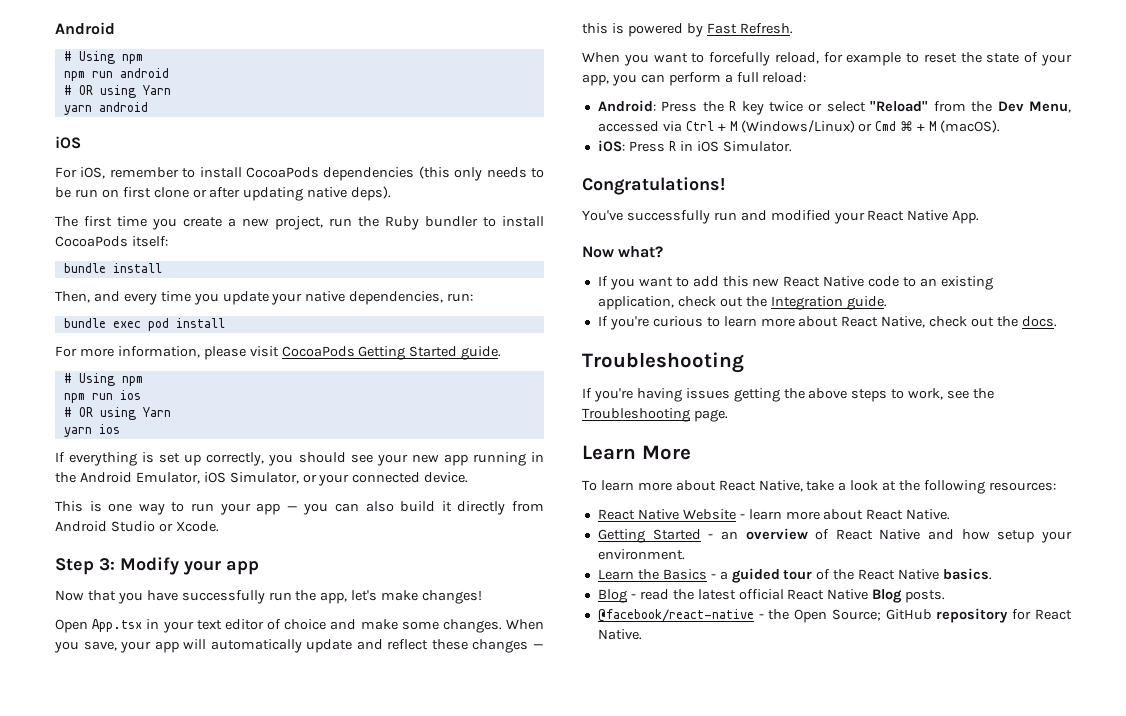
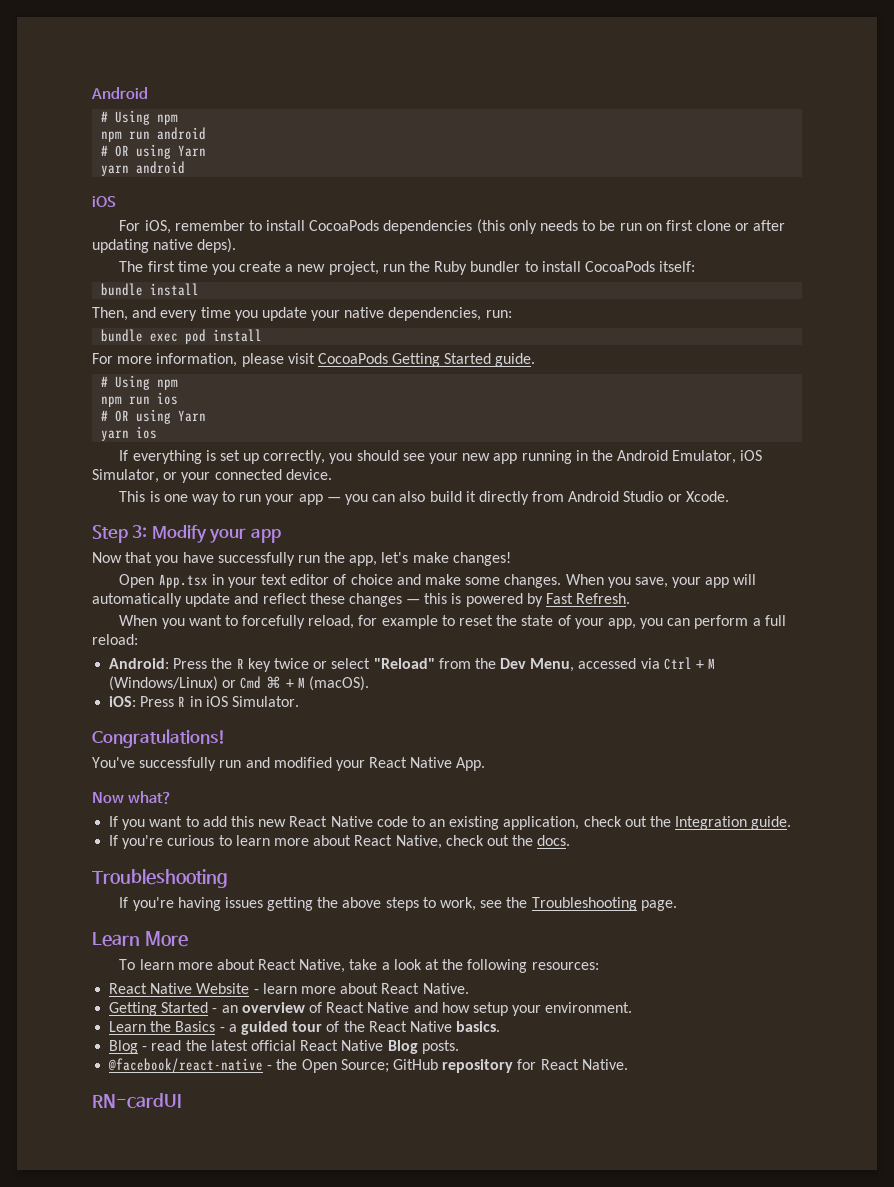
+ RN-cardUI

